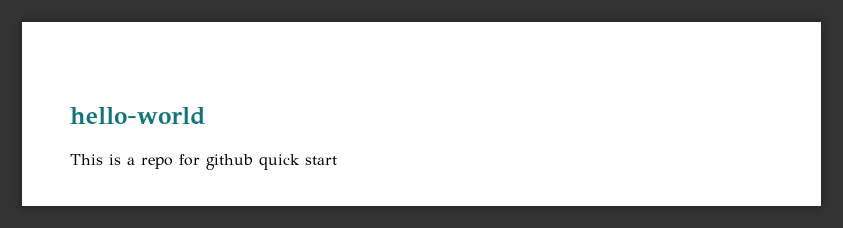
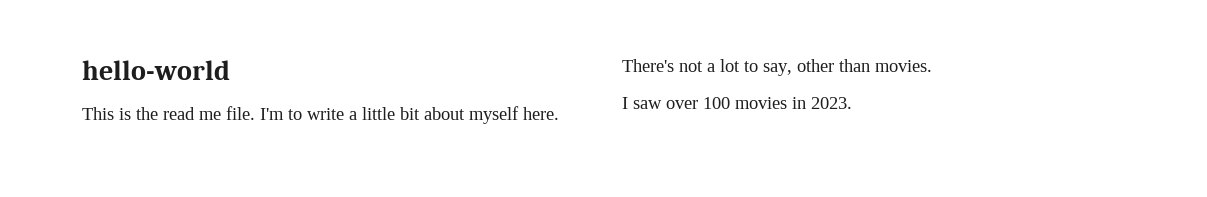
- This is a repo for github quick start
+ This is the read me file. I'm to write a little bit about myself here. There's not a lot to say, other than movies.
+ I saw over 100 movies in 2023.

